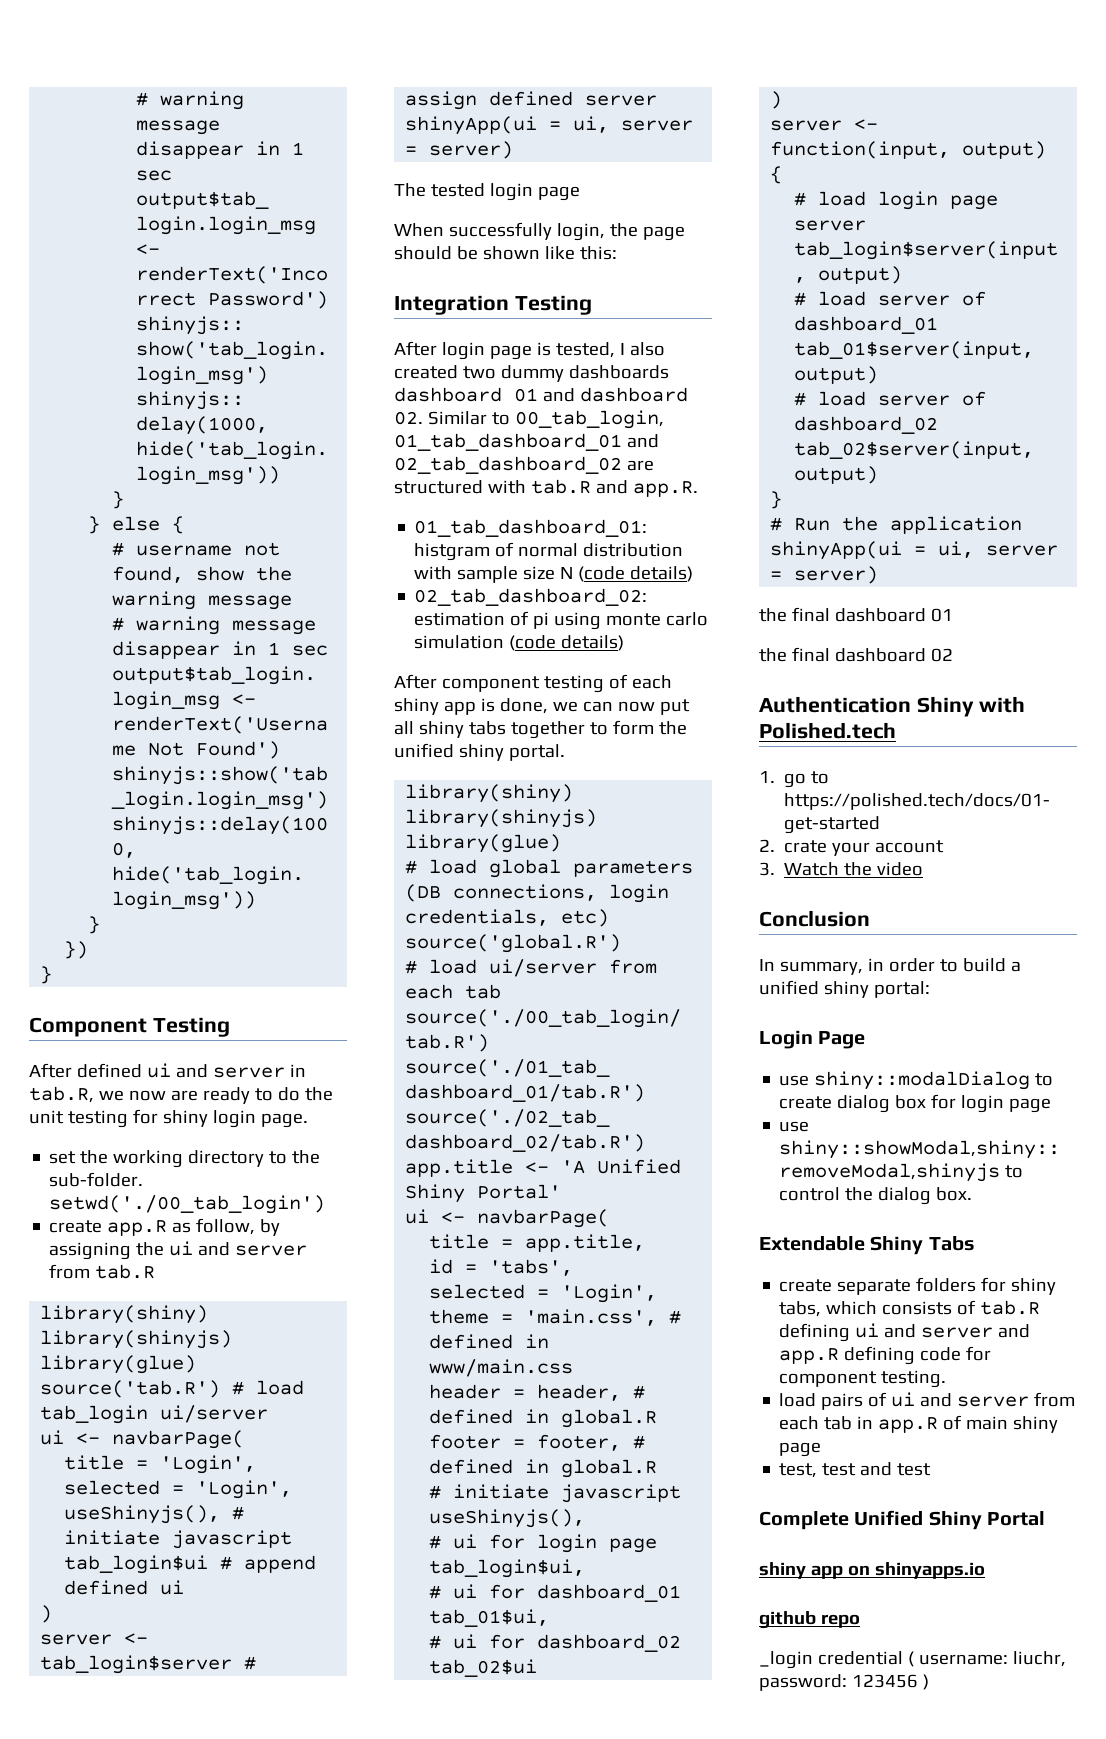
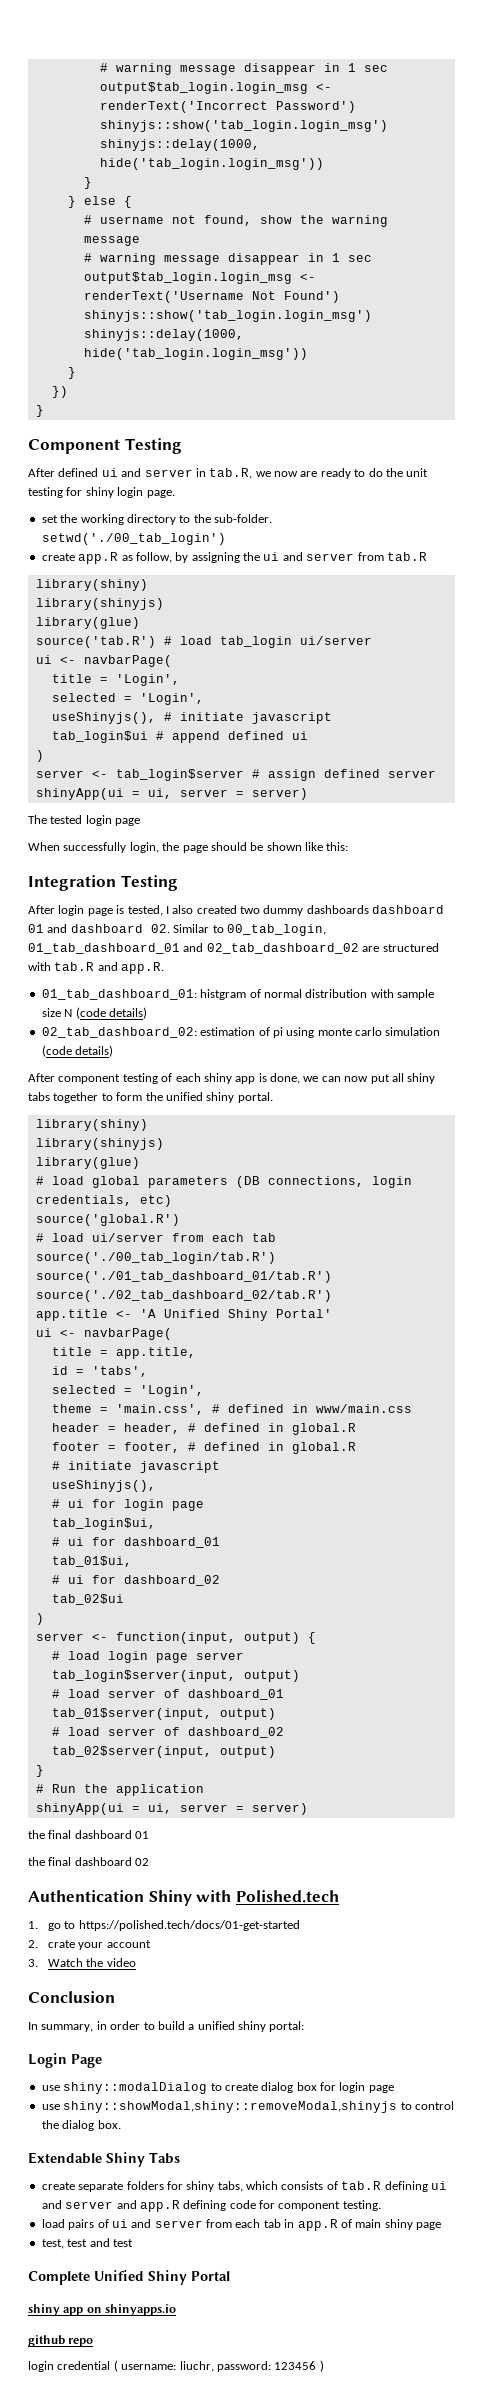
- _login credential ( username: liuchr, password: 123456 )
+ login credential ( username: liuchr, password: 123456 )

